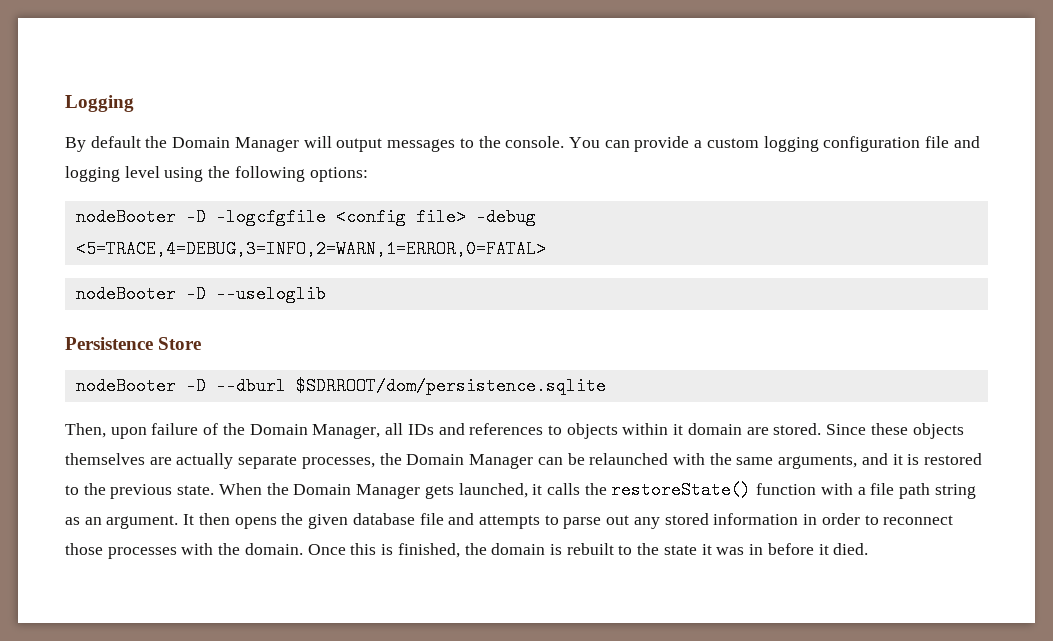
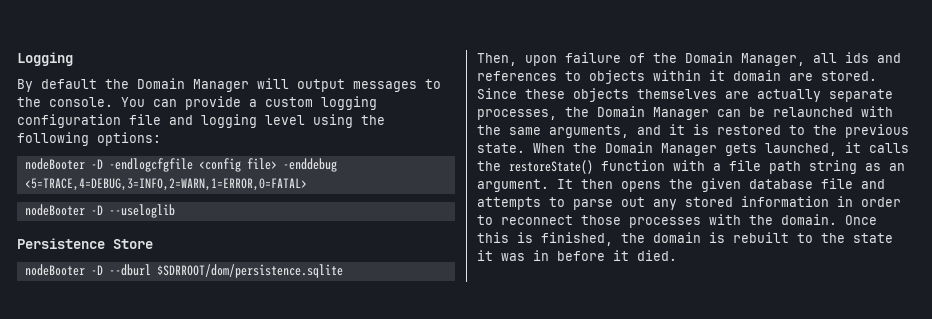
- nodeBooter -D -logcfgfile <config file> -debug <5=TRACE,4=DEBUG,3=INFO,2=WARN,1=ERROR,0=FATAL>
+ nodeBooter -D -endlogcfgfile <config file> -enddebug <5=TRACE,4=DEBUG,3=INFO,2=WARN,1=ERROR,0=FATAL>
- Then, upon failure of the Domain Manager, all IDs and references to objects within it domain are stored.
+ Then, upon failure of the Domain Manager, all ids and references to objects within it domain are stored.

